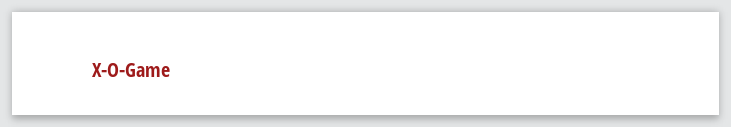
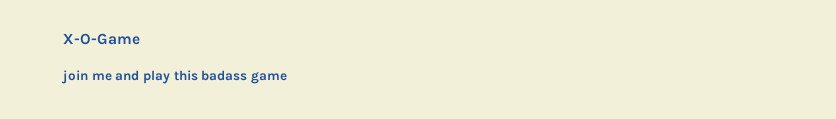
+ join me and play this badass game

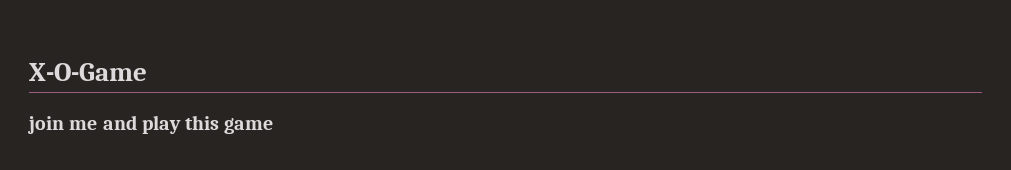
- join me and play this badass game
+ join me and play this game

